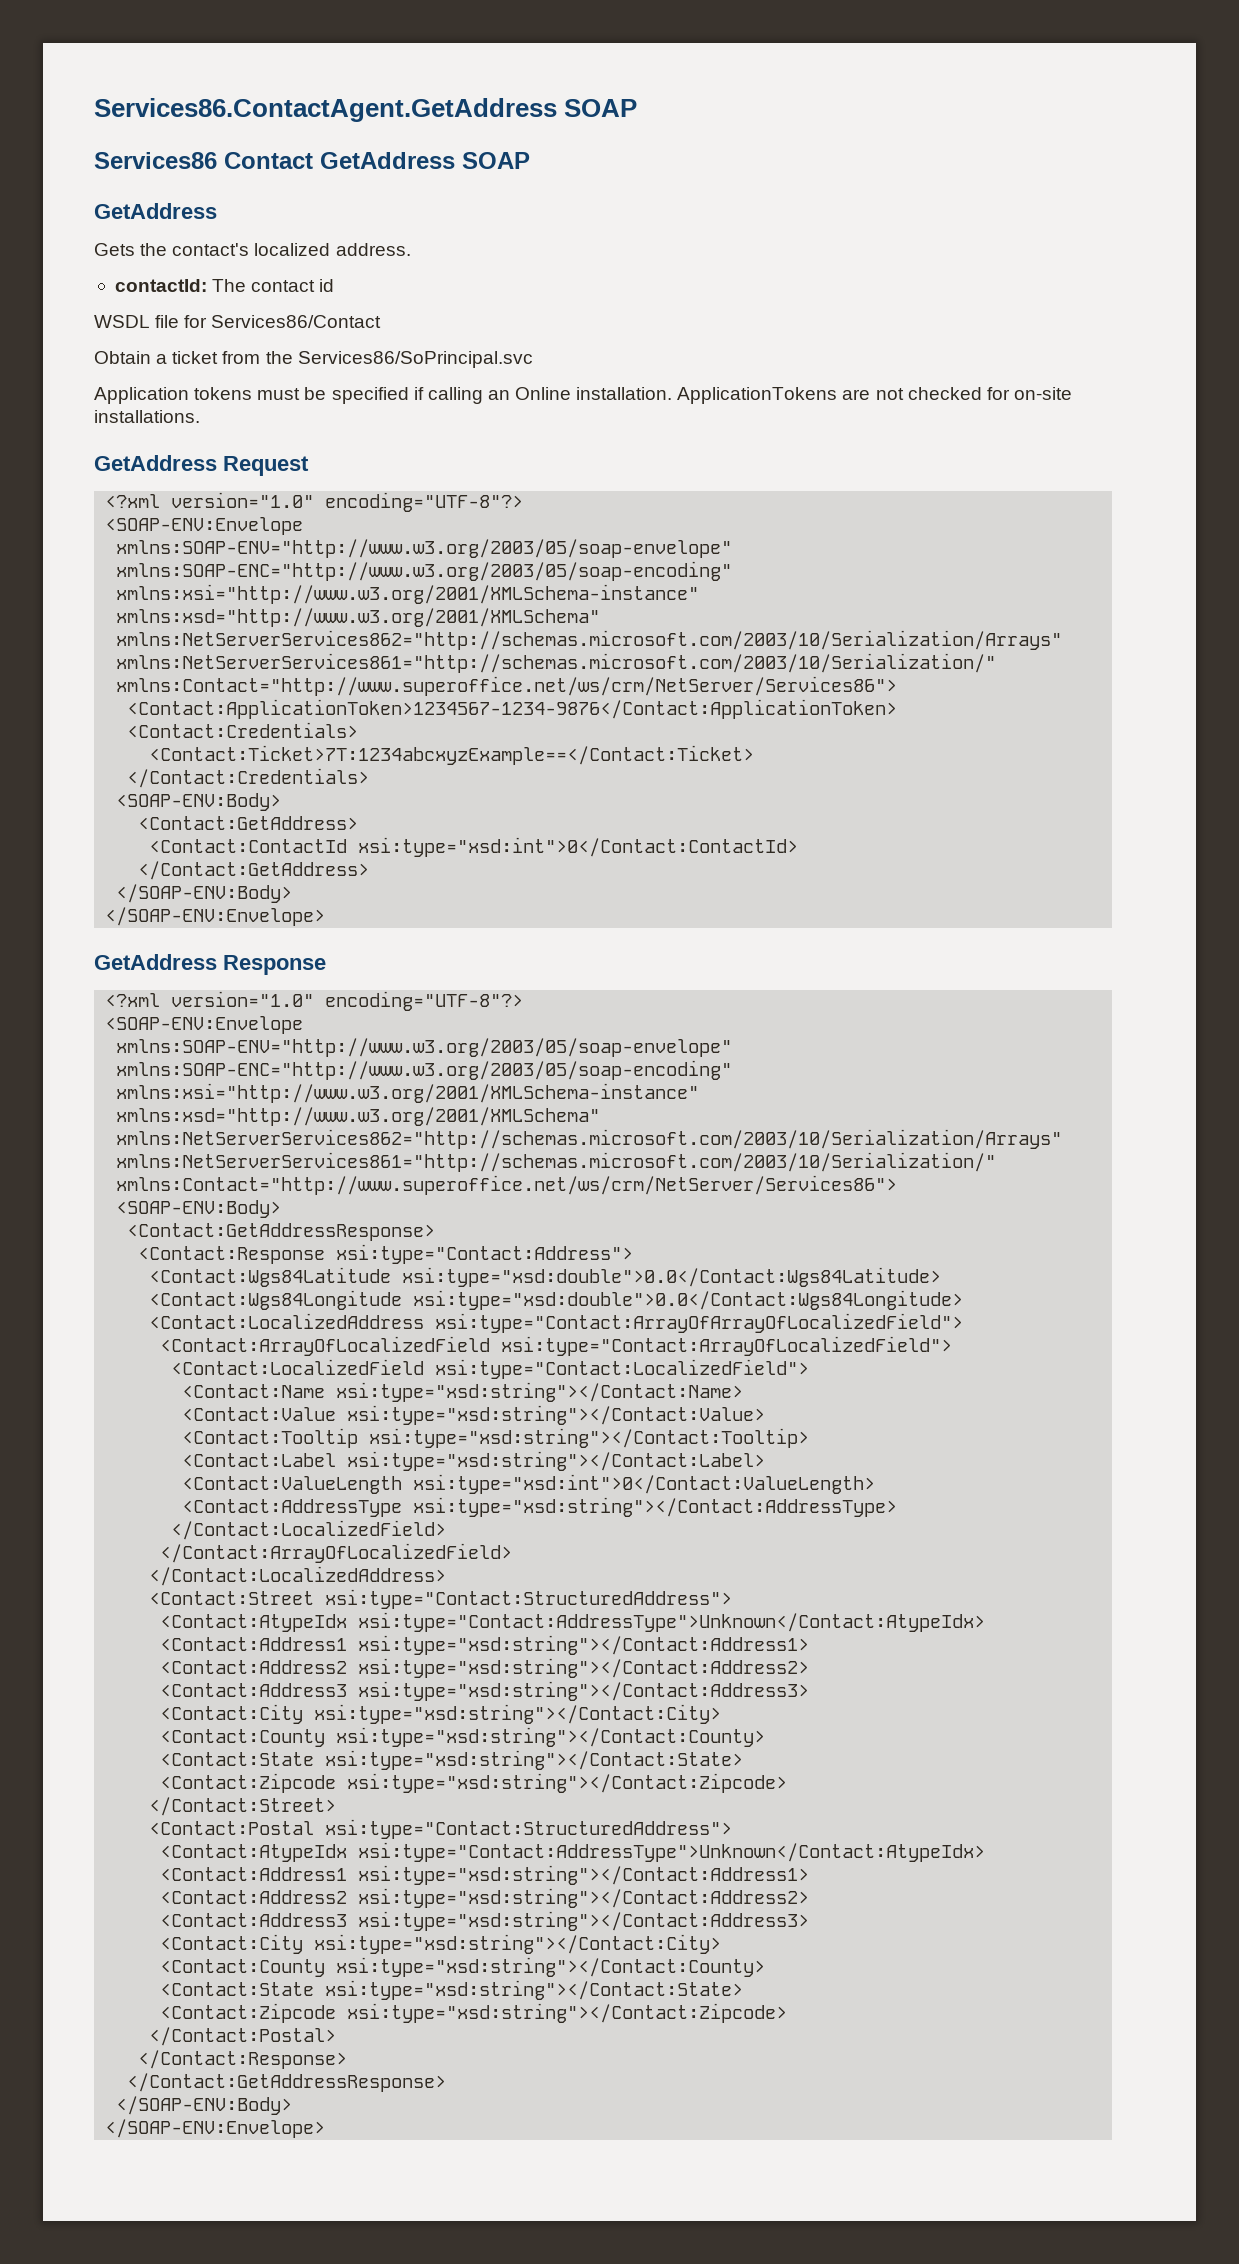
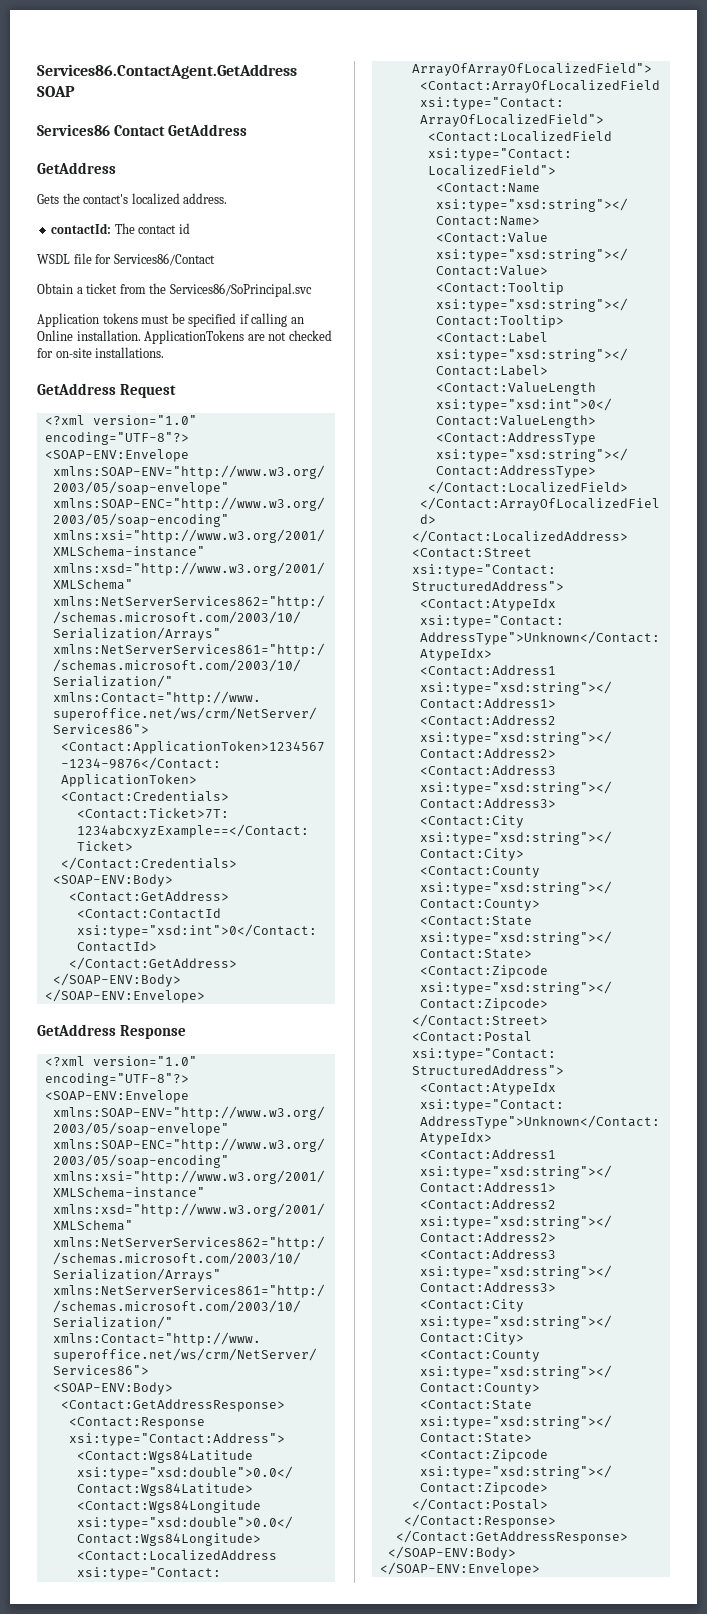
- Services86 Contact GetAddress SOAP
+ Services86 Contact GetAddress

